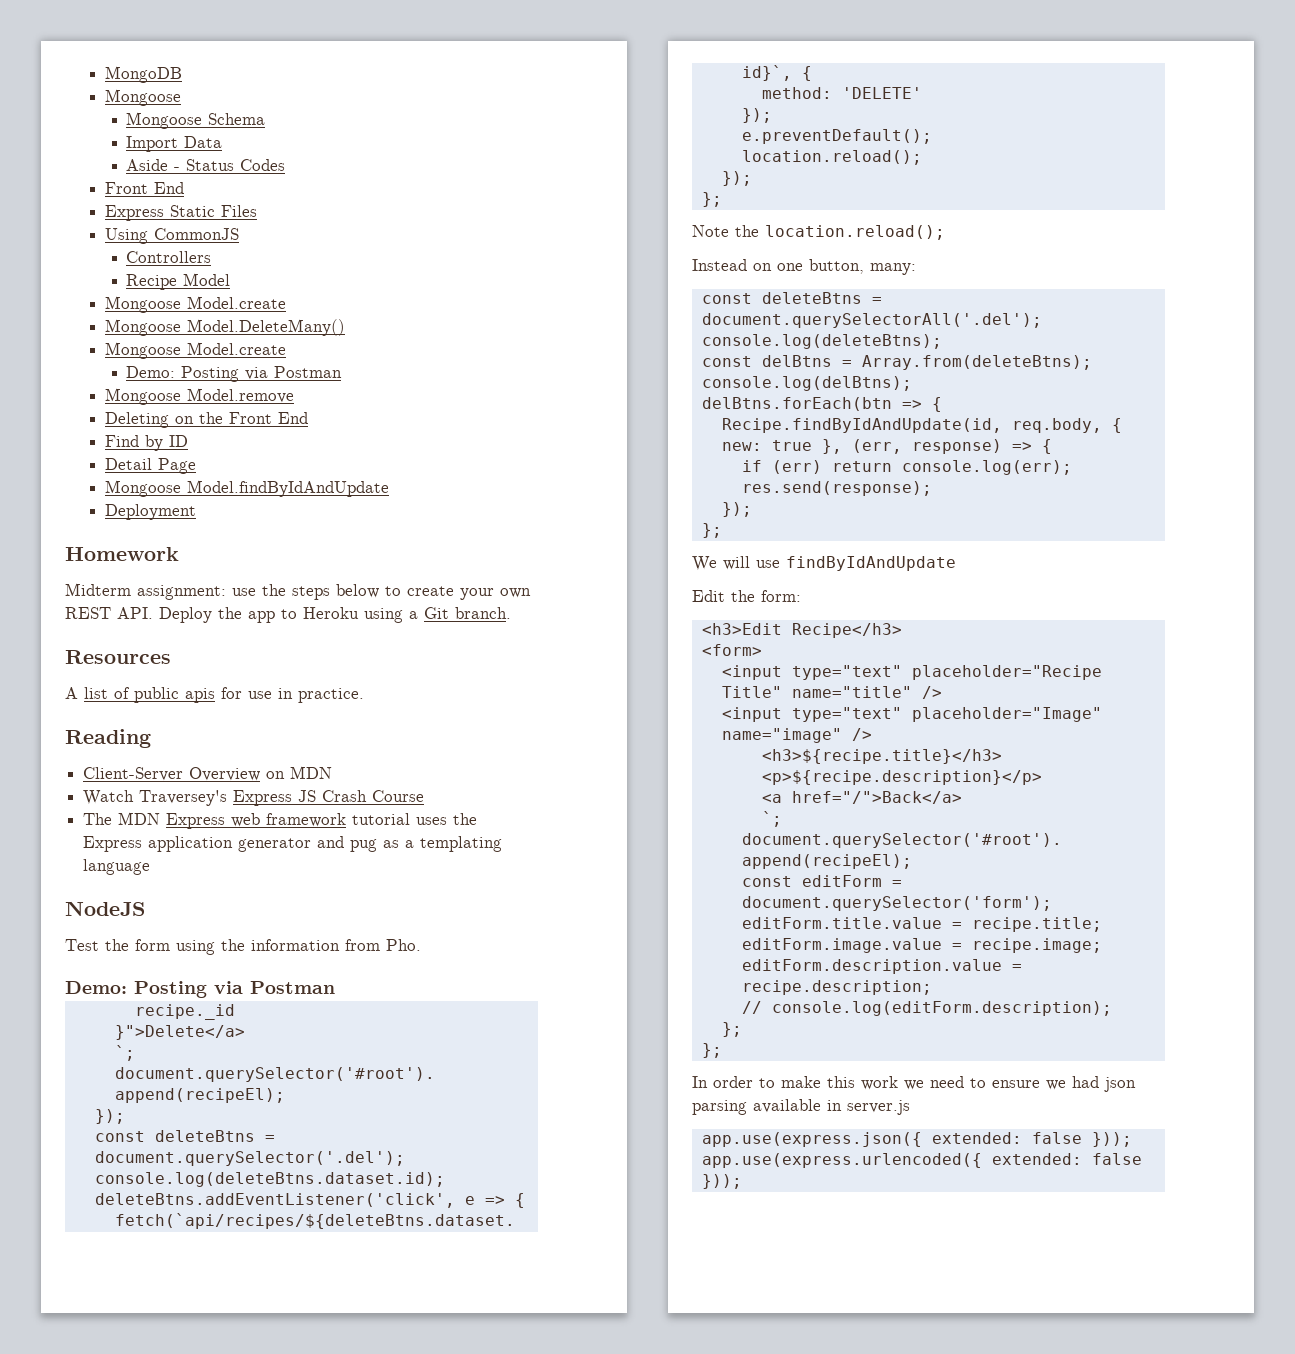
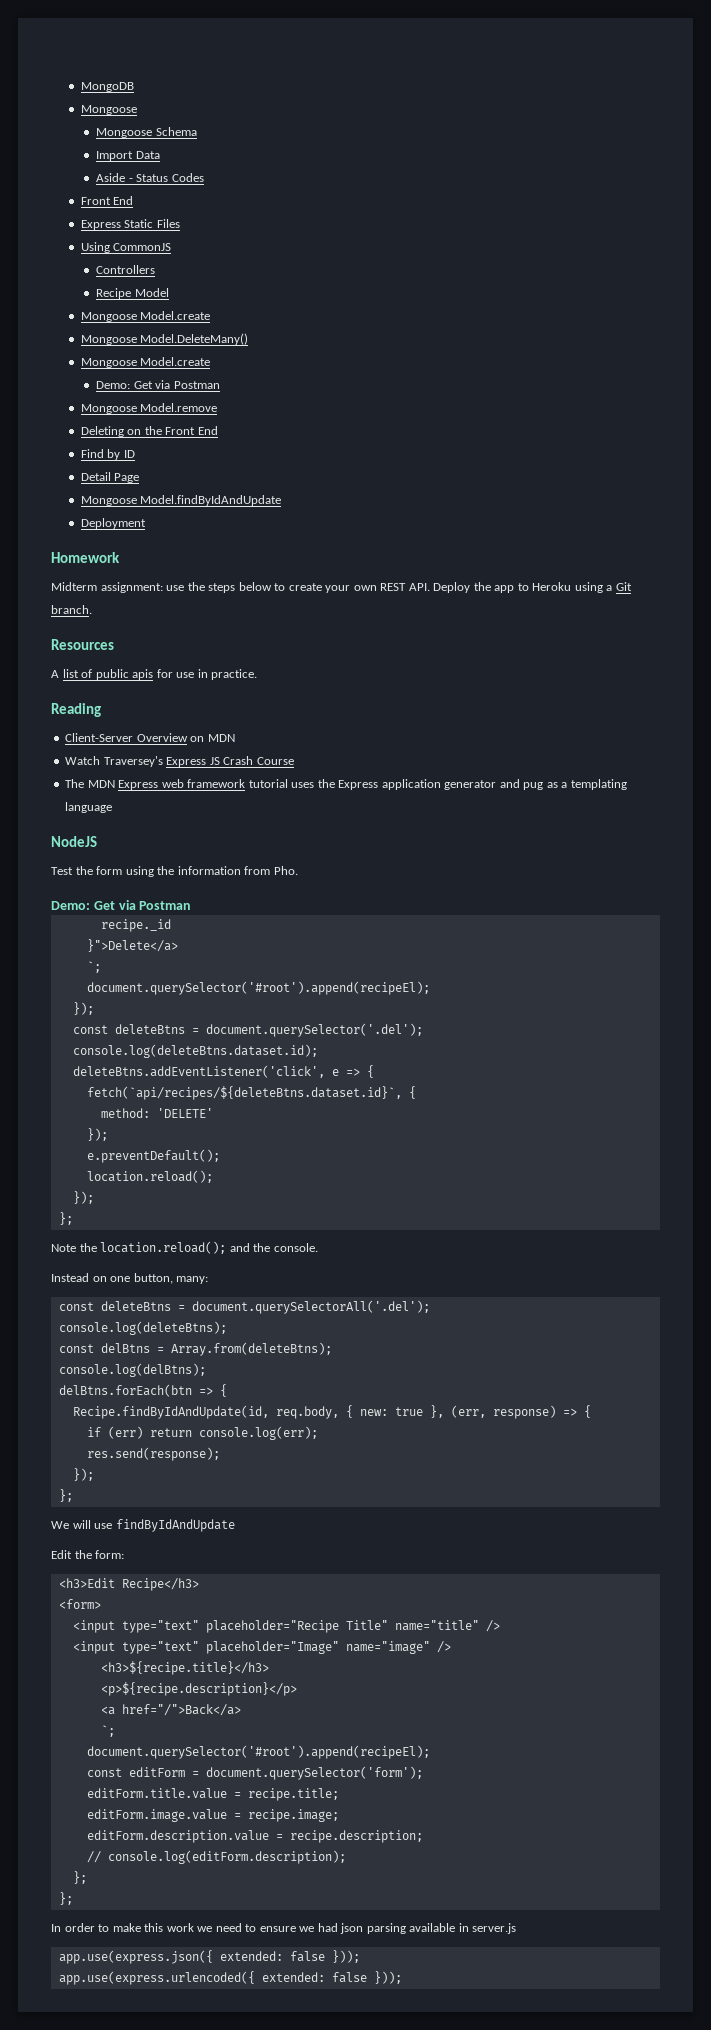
  Mongoose Model.DeleteMany()
  Mongoose Model.create
- Demo: Posting via Postman
+ Demo: Get via Postman
  Test the form using the information from Pho.
- Demo: Posting via Postman
+ Demo: Get via Postman
- Note the location.reload();
+ Note the location.reload(); and the console.

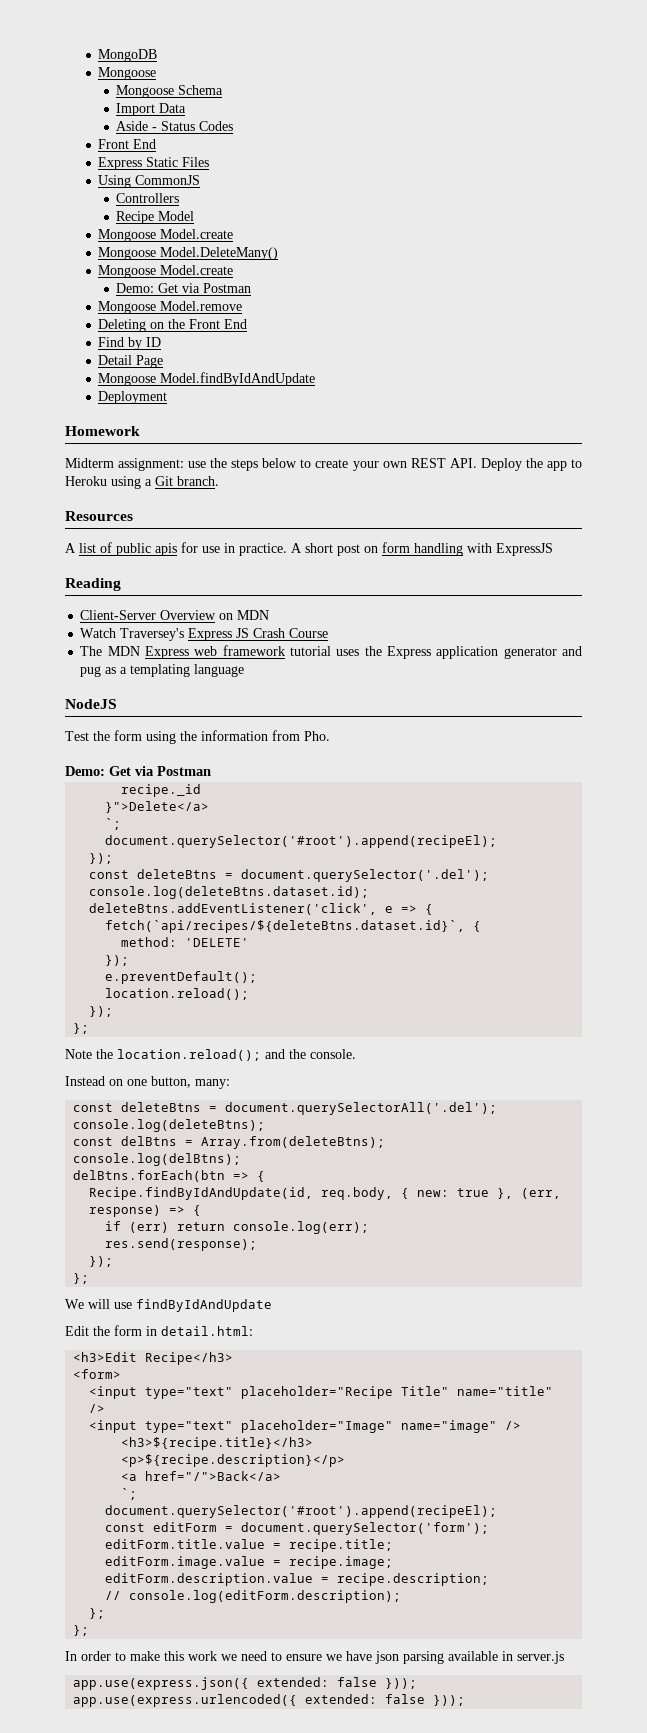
+ A short post on form handling with ExpressJS
- Edit the form:
+ Edit the form in detail.html:
- In order to make this work we need to ensure we had json parsing available in server.js
+ In order to make this work we need to ensure we have json parsing available in server.js

